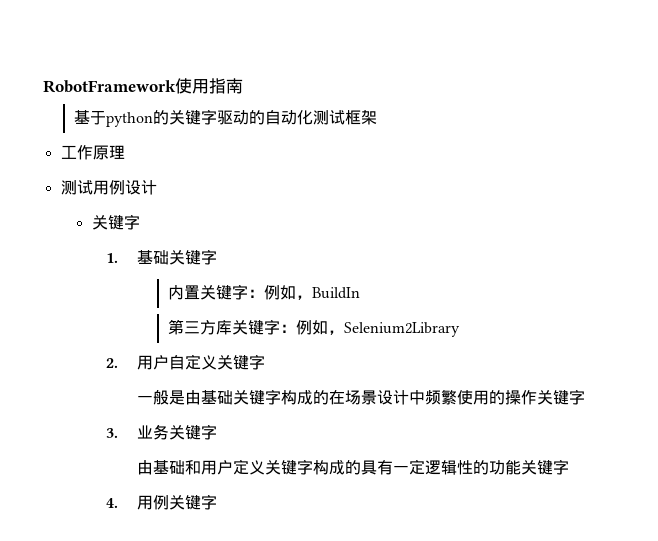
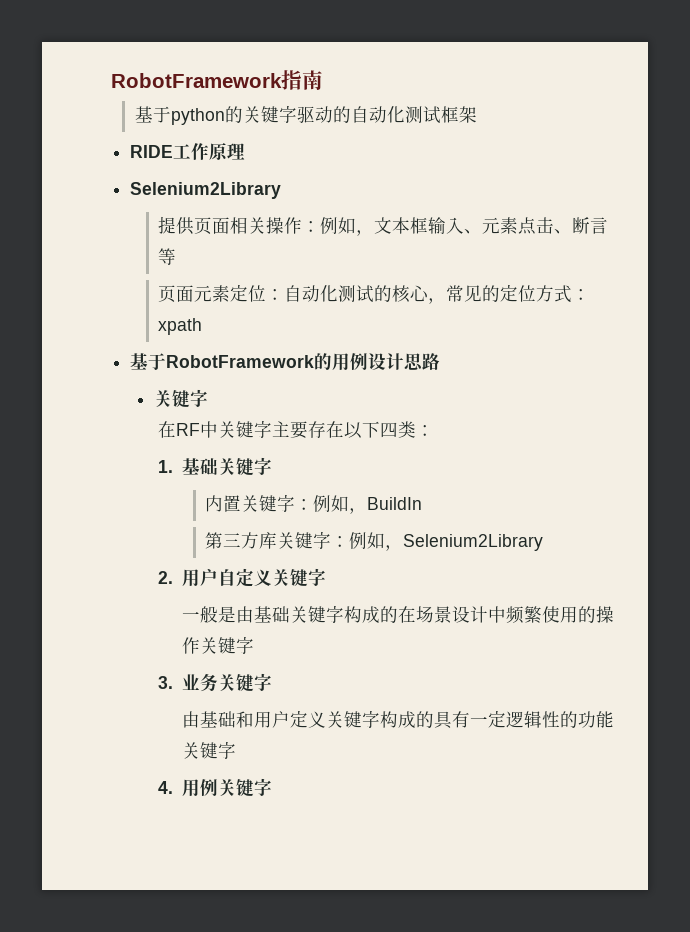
- RobotFramework使用指南
+ RobotFramework指南
- 工作原理
- 测试用例设计
+ RIDE工作原理
+ Selenium2Library
+ 提供页面相关操作：例如，文本框输入、元素点击、断言等
+ 页面元素定位：自动化测试的核心，常见的定位方式：xpath
+ 基于RobotFramework的用例设计思路
  关键字
+ 在RF中关键字主要存在以下四类：

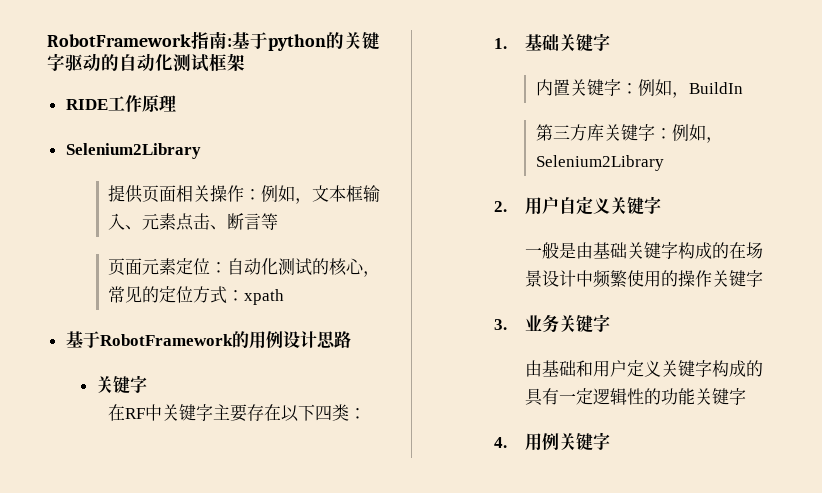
- RobotFramework指南
- 基于python的关键字驱动的自动化测试框架
+ RobotFramework指南:基于python的关键字驱动的自动化测试框架

